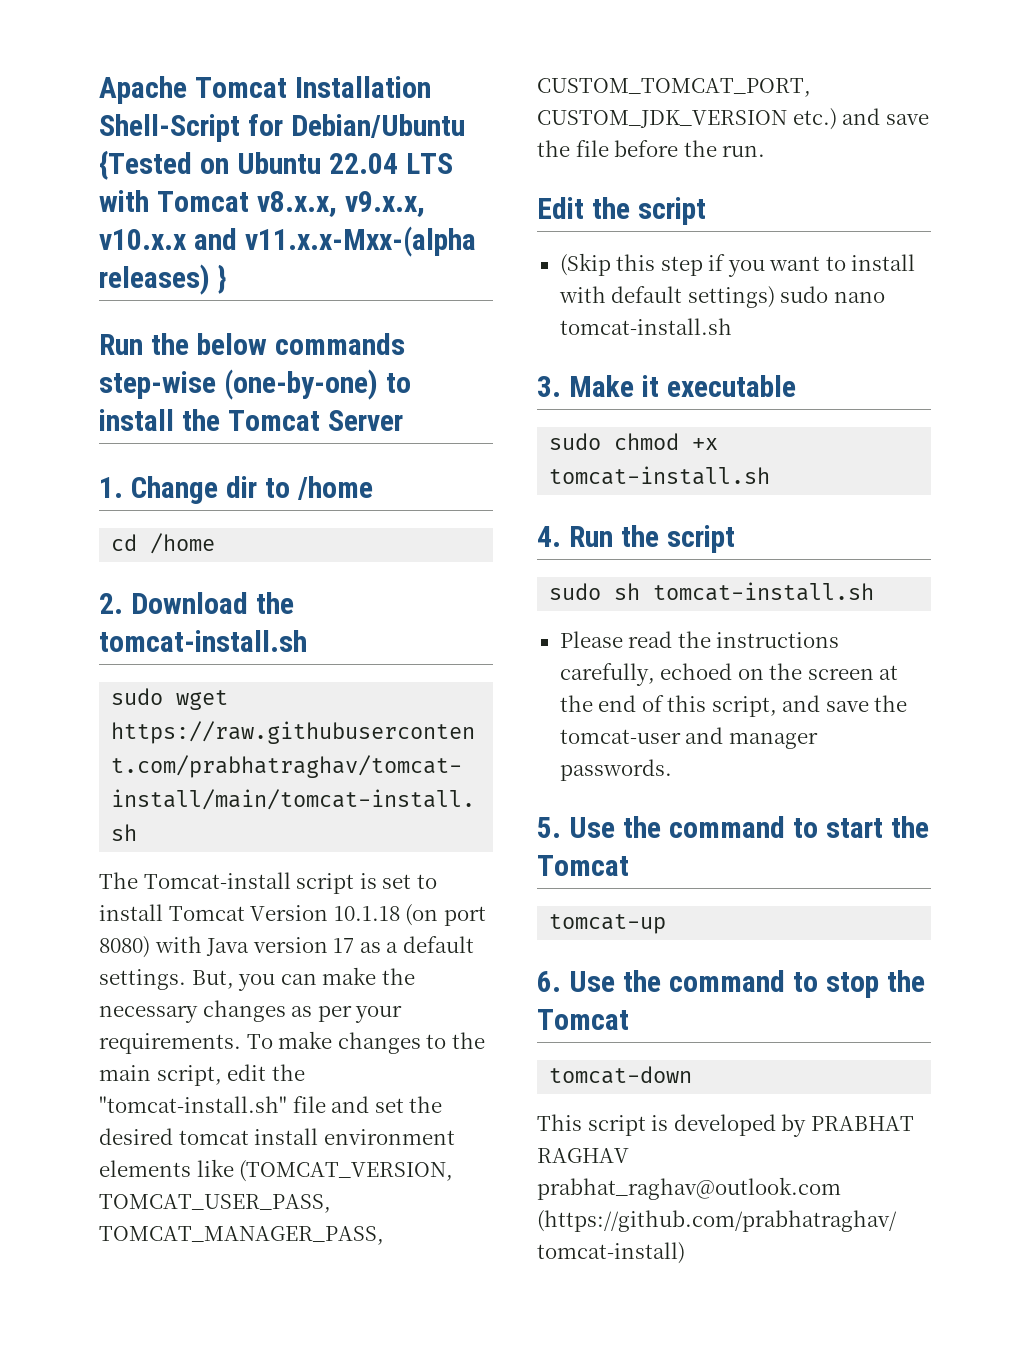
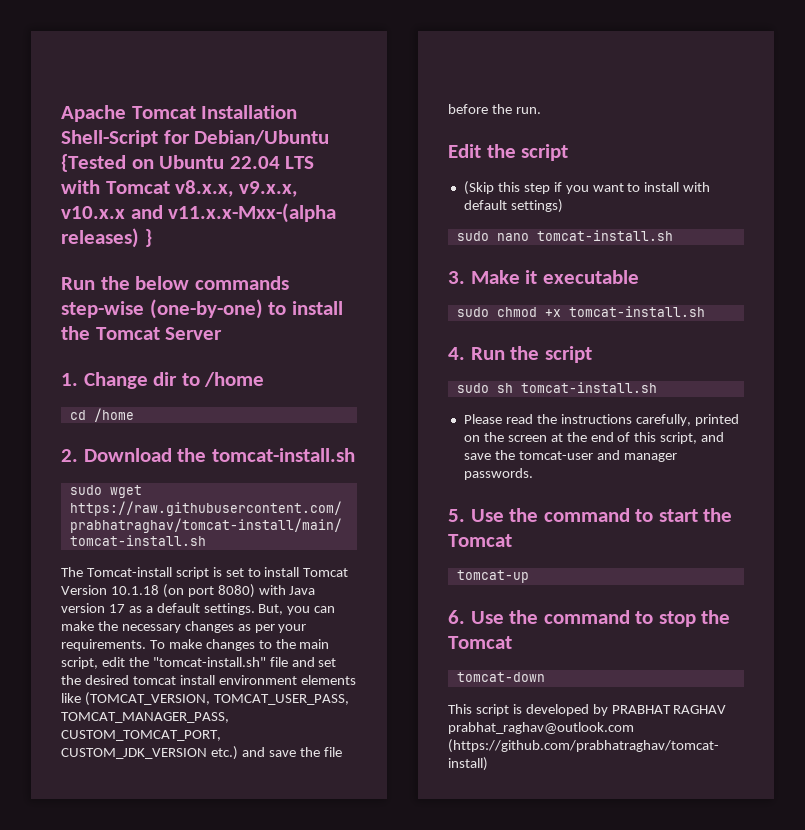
- (Skip this step if you want to install with default settings) sudo nano tomcat-install.sh
+ (Skip this step if you want to install with default settings)
+ sudo nano tomcat-install.sh
- Please read the instructions carefully, echoed on the screen at the end of this script, and save the tomcat-user and manager passwords.
+ Please read the instructions carefully, printed on the screen at the end of this script, and save the tomcat-user and manager passwords.

